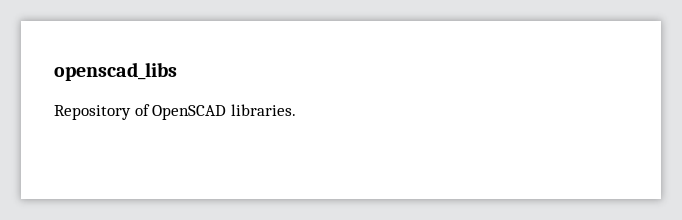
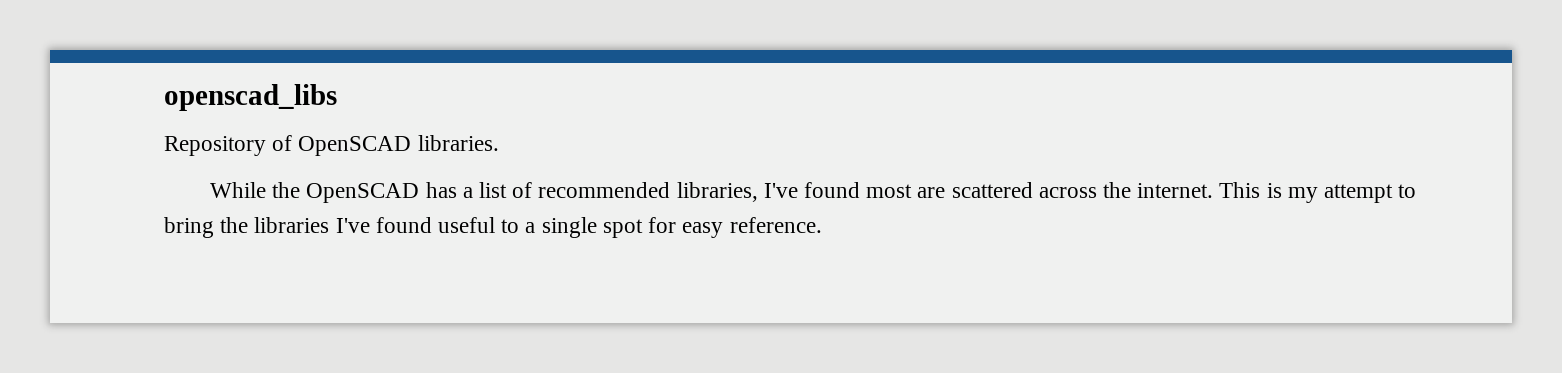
+ While the OpenSCAD has a list of recommended libraries, I've found most are scattered across the internet. This is my attempt to bring the libraries I've found useful to a single spot for easy reference.

